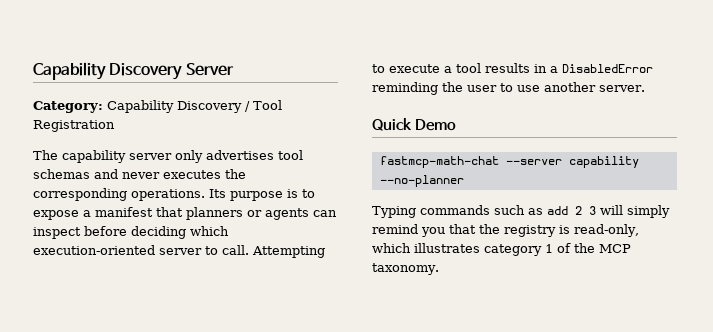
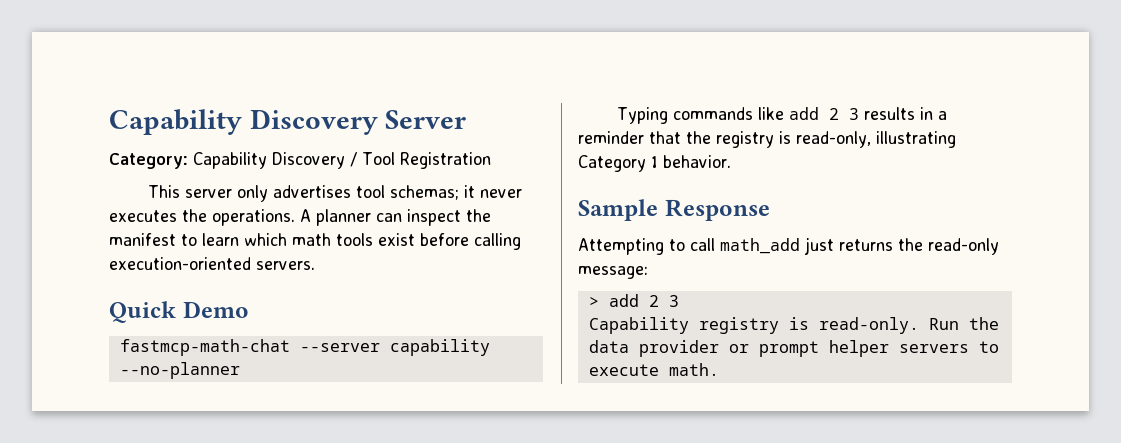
- The capability server only advertises tool schemas and never executes the corresponding operations. Its purpose is to expose a manifest that planners or agents can inspect before deciding which execution-oriented server to call. Attempting to execute a tool results in a DisabledError reminding the user to use another server.
+ This server only advertises tool schemas; it never executes the operations. A planner can inspect the manifest to learn which math tools exist before calling execution-oriented servers.
- Typing commands such as add 2 3 will simply remind you that the registry is read-only, which illustrates category 1 of the MCP taxonomy.
+ Typing commands like add 2 3 results in a reminder that the registry is read-only, illustrating Category 1 behavior.
+ Sample Response
+ Attempting to call math_add just returns the read-only message:
+ > add 2 3
+ Capability registry is read-only. Run the data provider or prompt helper servers to execute math.

